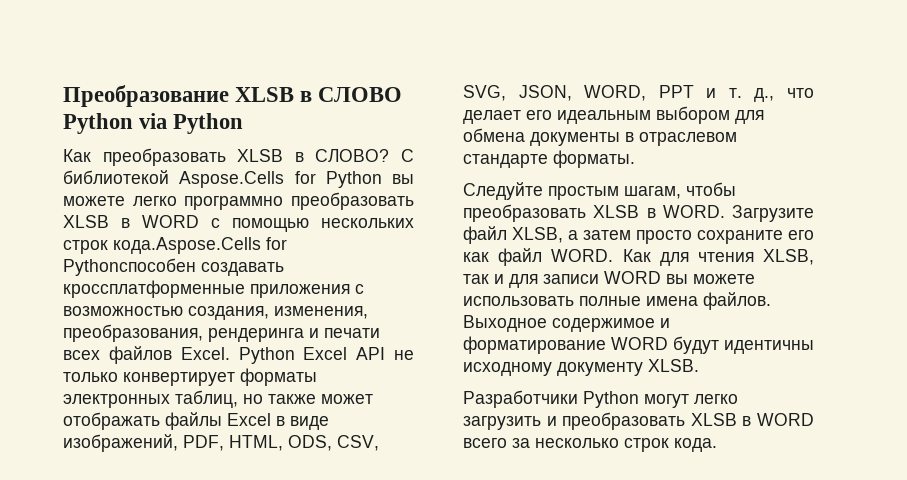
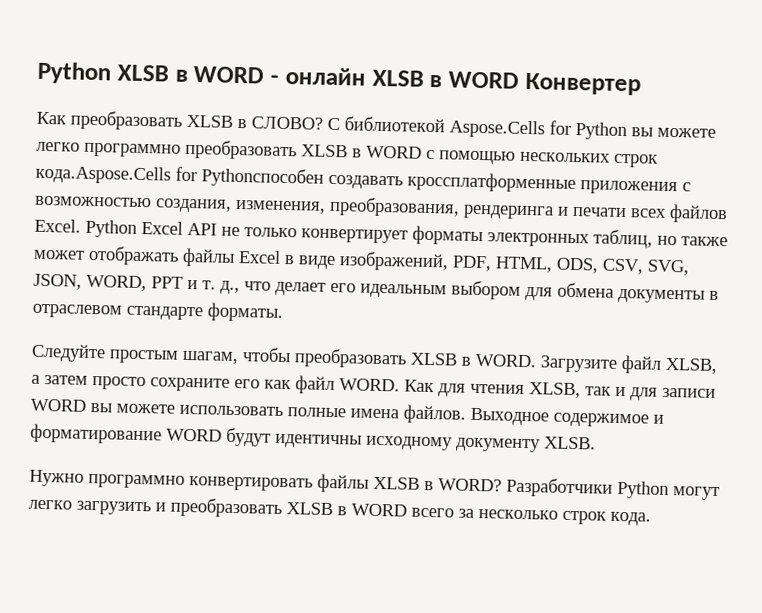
- Преобразование XLSB в СЛОВО Python via Python
+ Python XLSB в WORD - онлайн XLSB в WORD Конвертер
+ Нужно программно конвертировать файлы XLSB в WORD?

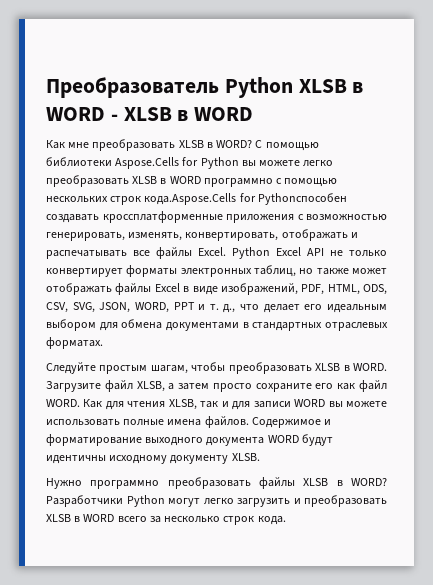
- Python XLSB в WORD - онлайн XLSB в WORD Конвертер
- Как преобразовать XLSB в СЛОВО? С библиотекой Aspose.Cells for Python вы можете легко программно преобразовать XLSB в WORD с помощью нескольких строк кода.Aspose.Cells for Pythonспособен создавать кроссплатформенные приложения с возможностью создания, изменения, преобразования, рендеринга и печати всех файлов Excel.
+ Преобразователь Python XLSB в WORD - XLSB в WORD
+ Как мне преобразовать XLSB в WORD? С помощью библиотеки Aspose.Cells for Python вы можете легко преобразовать XLSB в WORD программно с помощью нескольких строк кода.Aspose.Cells for Pythonспособен создавать кроссплатформенные приложения с возможностью генерировать, изменять, конвертировать, отображать и распечатывать все файлы Excel.
- Python Excel API не только конвертирует форматы электронных таблиц, но также может отображать файлы Excel в виде изображений, PDF, HTML, ODS, CSV, SVG, JSON, WORD, PPT и т. д., что делает его идеальным выбором для обмена документы в отраслевом стандарте форматы.
+ Python Excel API не только конвертирует форматы электронных таблиц, но также может отображать файлы Excel в виде изображений, PDF, HTML, ODS, CSV, SVG, JSON, WORD, PPT и т. д., что делает его идеальным выбором для обмена документами в стандартных отраслевых форматах.
- Выходное содержимое и форматирование WORD будут идентичны исходному документу XLSB.
+ Содержимое и форматирование выходного документа WORD будут идентичны исходному документу XLSB.
- Нужно программно конвертировать файлы XLSB в WORD?
+ Нужно программно преобразовать файлы XLSB в WORD?

